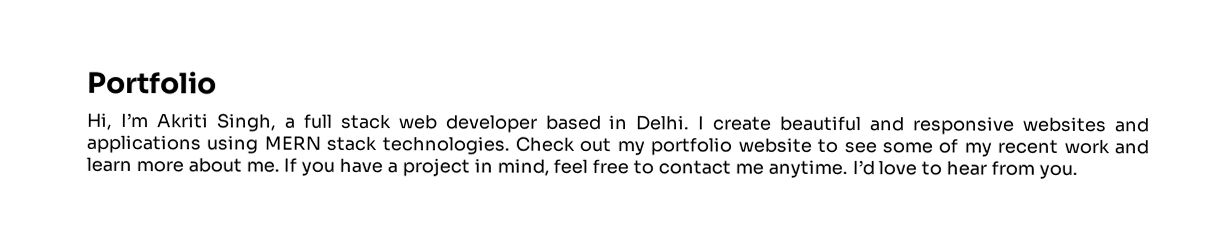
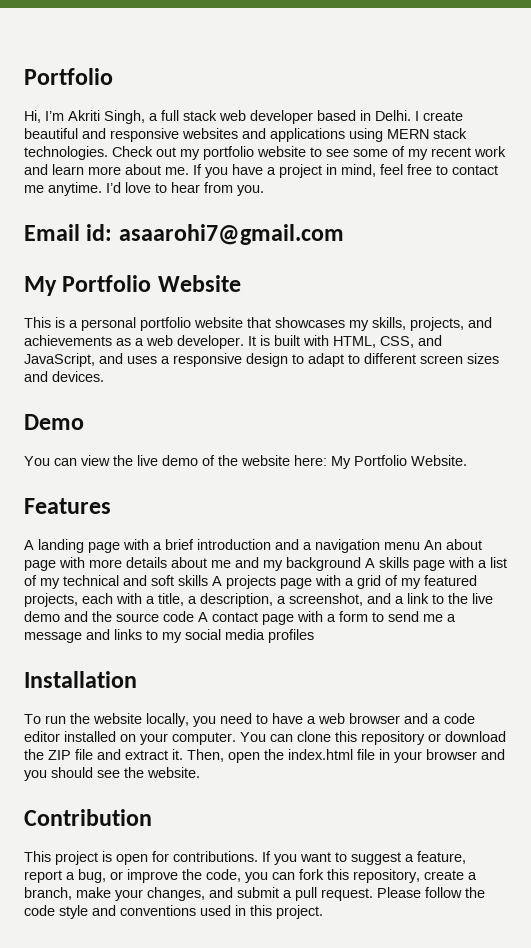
+ Email id: asaarohi7@gmail.com
+ My Portfolio Website
+ This is a personal portfolio website that showcases my skills, projects, and achievements as a web developer. It is built with HTML, CSS, and JavaScript, and uses a responsive design to adapt to different screen sizes and devices.
+ Demo
+ You can view the live demo of the website here: My Portfolio Website.
+ Features
+ A landing page with a brief introduction and a navigation menu An about page with more details about me and my background A skills page with a list of my technical and soft skills A projects page with a grid of my featured projects, each with a title, a description, a screenshot, and a link to the live demo and the source code A contact page with a form to send me a message and links to my social media profiles
+ Installation
+ To run the website locally, you need to have a web browser and a code editor installed on your computer. You can clone this repository or download the ZIP file and extract it. Then, open the index.html file in your browser and you should see the website.
+ Contribution
+ This project is open for contributions. If you want to suggest a feature, report a bug, or improve the code, you can fork this repository, create a branch, make your changes, and submit a pull request. Please follow the code style and conventions used in this project.

